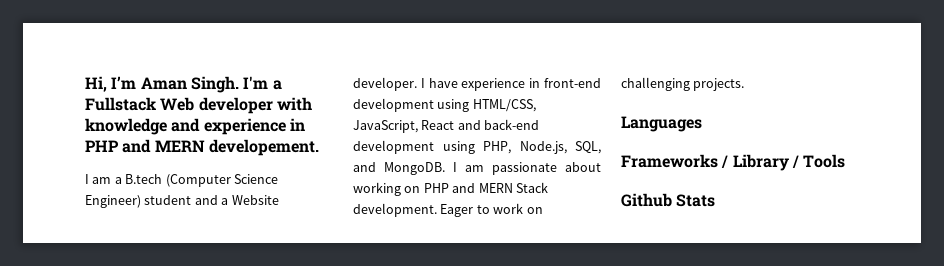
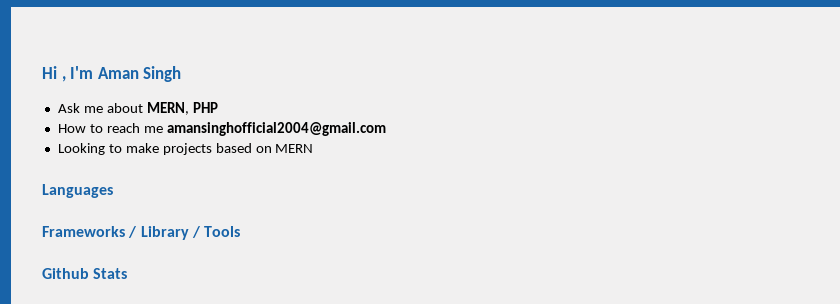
- Hi, I’m Aman Singh. I'm a Fullstack Web developer with knowledge and experience in PHP and MERN developement.
- I am a B.tech (Computer Science Engineer) student and a Website developer. I have experience in front-end development using HTML/CSS, JavaScript, React and back-end development using PHP, Node.js, SQL, and MongoDB. I am passionate about working on PHP and MERN Stack development. Eager to work on challenging projects.
+ Hi , I'm Aman Singh
+ Ask me about MERN, PHP
+ How to reach me amansinghofficial2004@gmail.com
+ Looking to make projects based on MERN

